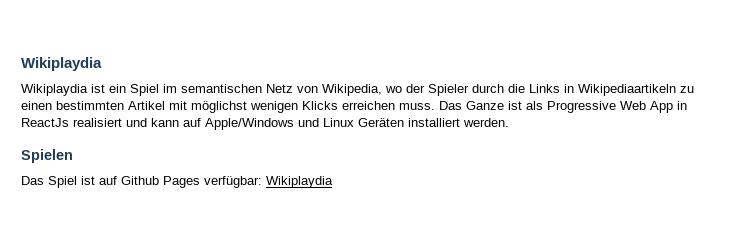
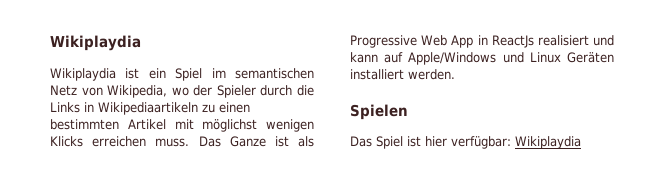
- Das Spiel ist auf Github Pages verfügbar: Wikiplaydia
+ Das Spiel ist hier verfügbar: Wikiplaydia

